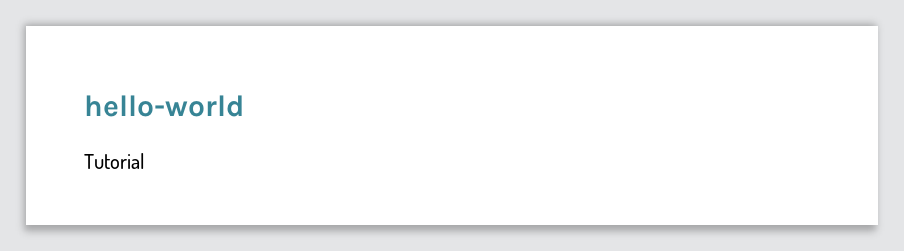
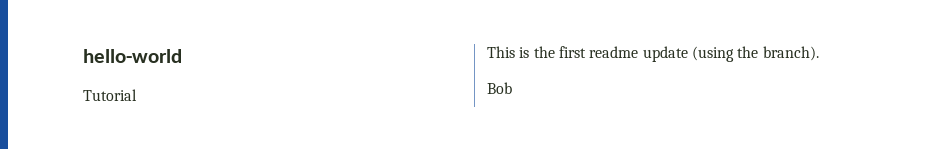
+ This is the first readme update (using the branch).
+ Bob

